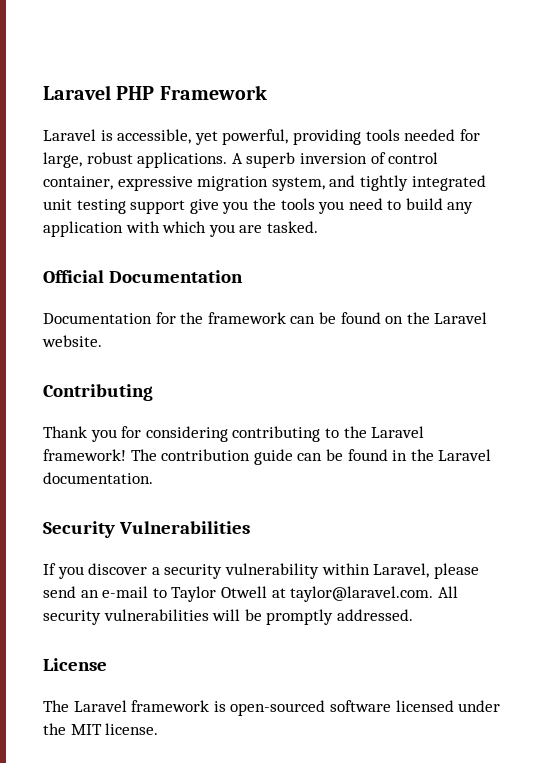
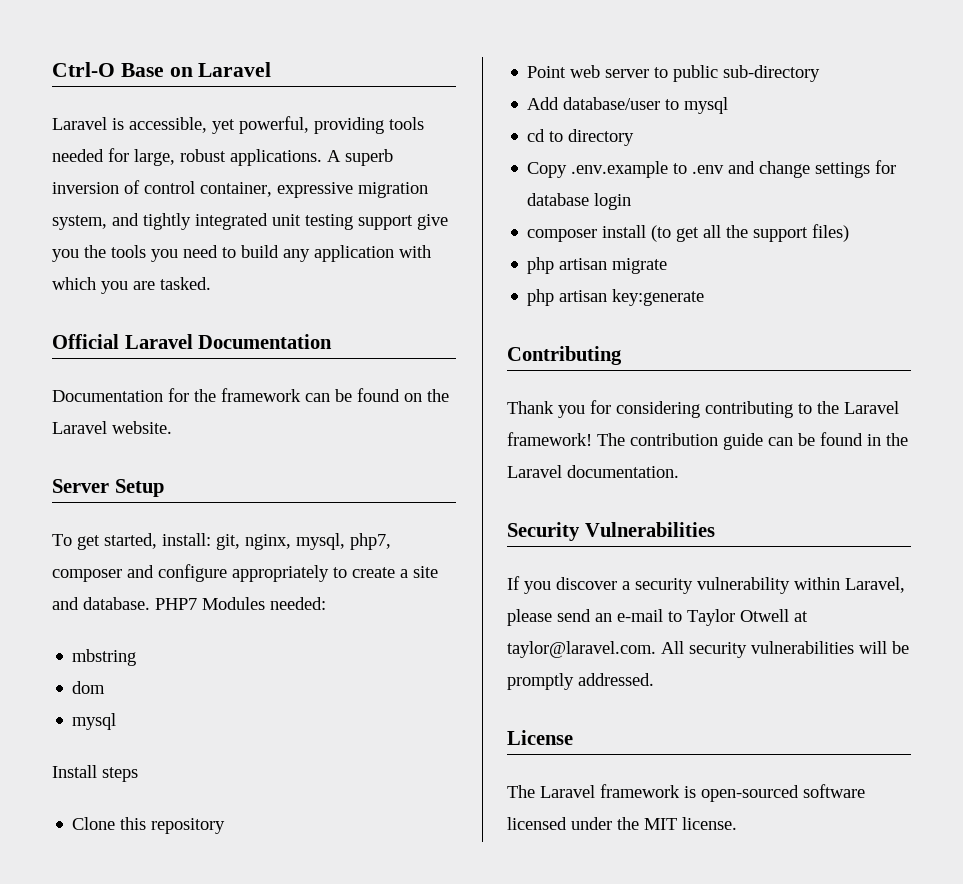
- Laravel PHP Framework
+ Ctrl-O Base on Laravel
- Official Documentation
+ Official Laravel Documentation
+ Server Setup
+ To get started, install: git, nginx, mysql, php7, composer and configure appropriately to create a site and database. PHP7 Modules needed:
+ mbstring
+ dom
+ mysql
+ Install steps
+ Clone this repository
+ Point web server to public sub-directory
+ Add database/user to mysql
+ cd to directory
+ Copy .env.example to .env and change settings for database login
+ composer install (to get all the support files)
+ php artisan migrate
+ php artisan key:generate

